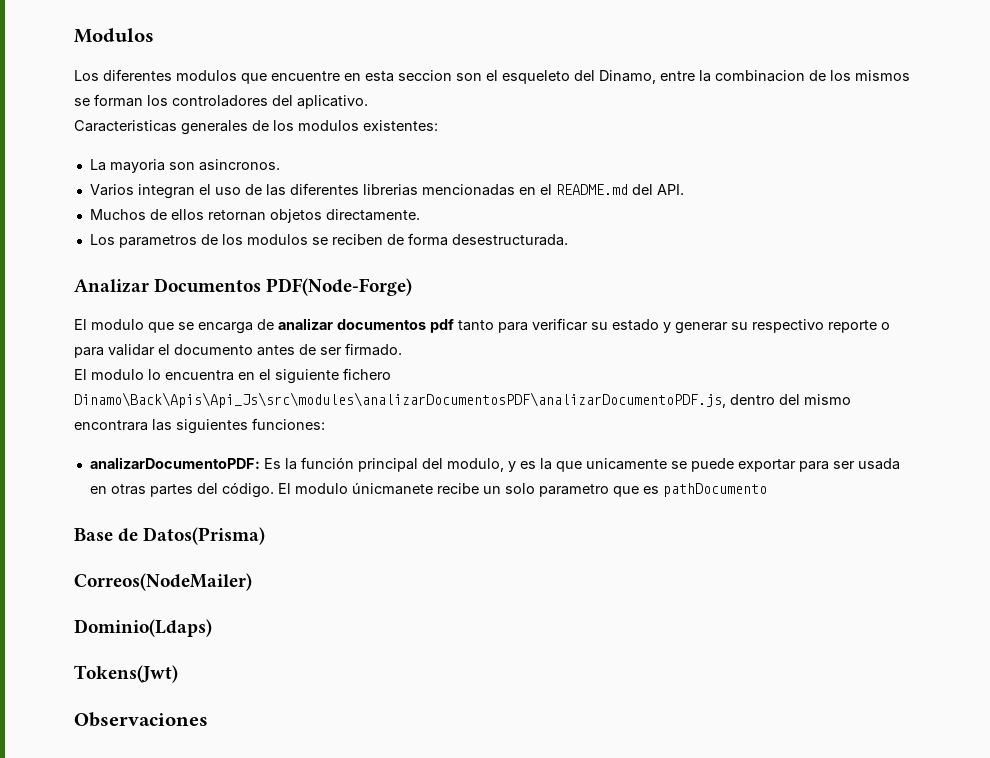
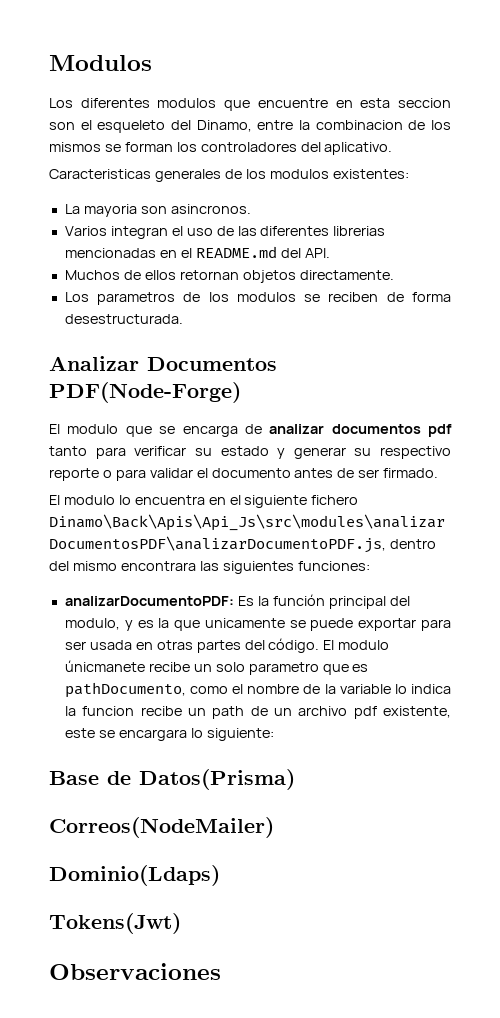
- El modulo únicmanete recibe un solo parametro que es pathDocumento
+ El modulo únicmanete recibe un solo parametro que es pathDocumento, como el nombre de la variable lo indica la funcion recibe un path de un archivo pdf existente, este se encargara lo siguiente:

